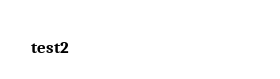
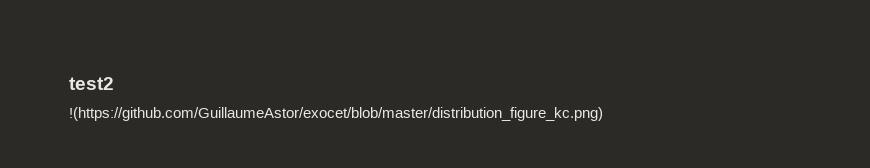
+ !(https://github.com/GuillaumeAstor/exocet/blob/master/distribution_figure_kc.png)

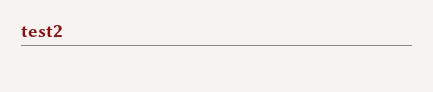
- !(https://github.com/GuillaumeAstor/exocet/blob/master/distribution_figure_kc.png)

